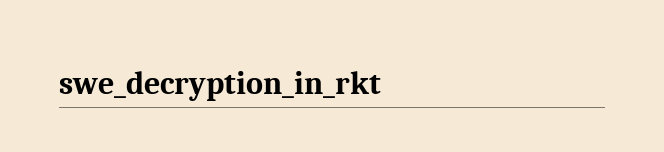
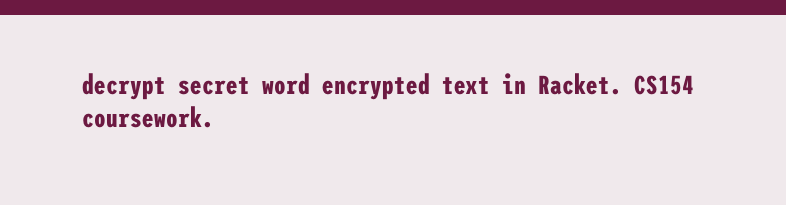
- swe_decryption_in_rkt
+ decrypt secret word encrypted text in Racket. CS154 coursework.

